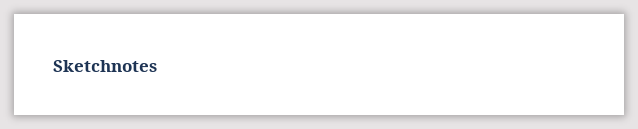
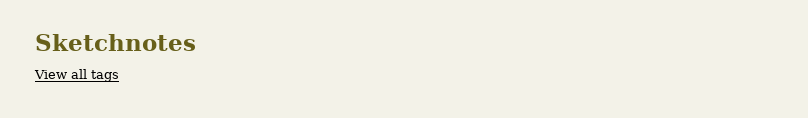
+ View all tags

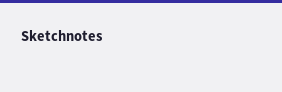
- View all tags

